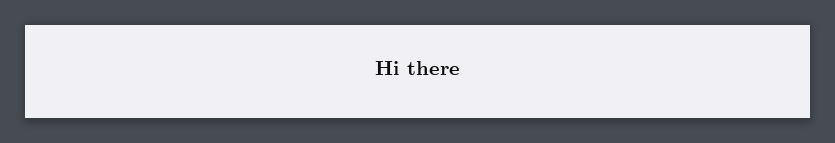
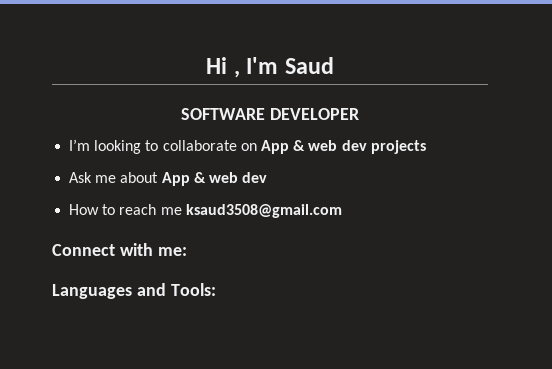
- Hi there
+ Hi , I'm Saud
+ SOFTWARE DEVELOPER
+ I’m looking to collaborate on App & web dev projects
+ Ask me about App & web dev
+ How to reach me ksaud3508@gmail.com
+ Connect with me:
+ Languages and Tools:

